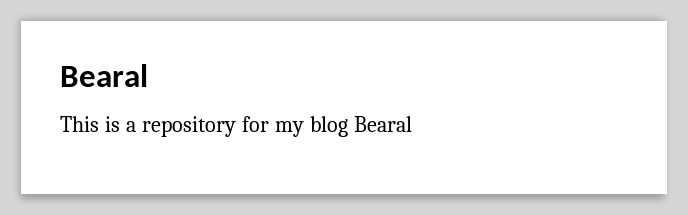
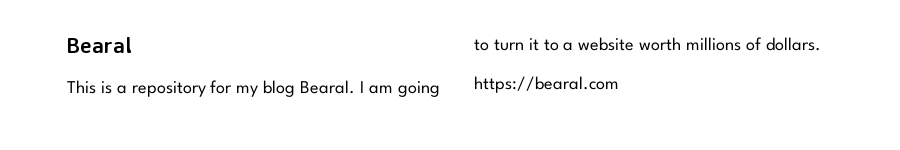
- This is a repository for my blog Bearal
+ This is a repository for my blog Bearal. I am going to turn it to a website worth millions of dollars.
+ https://bearal.com

